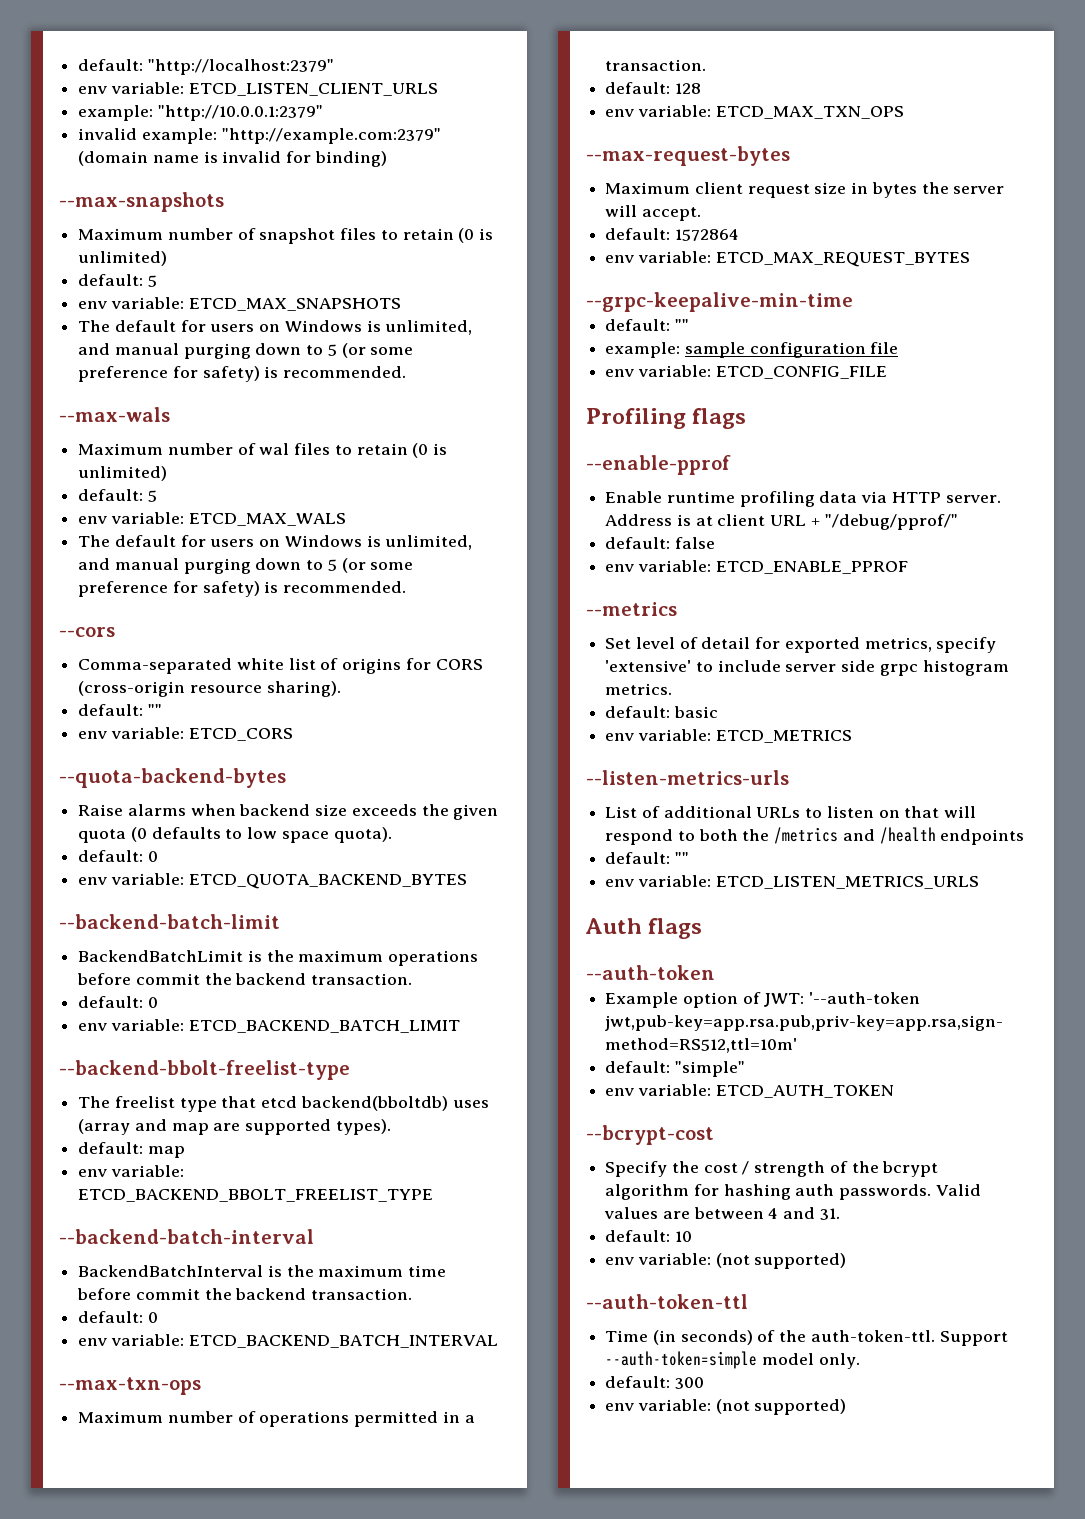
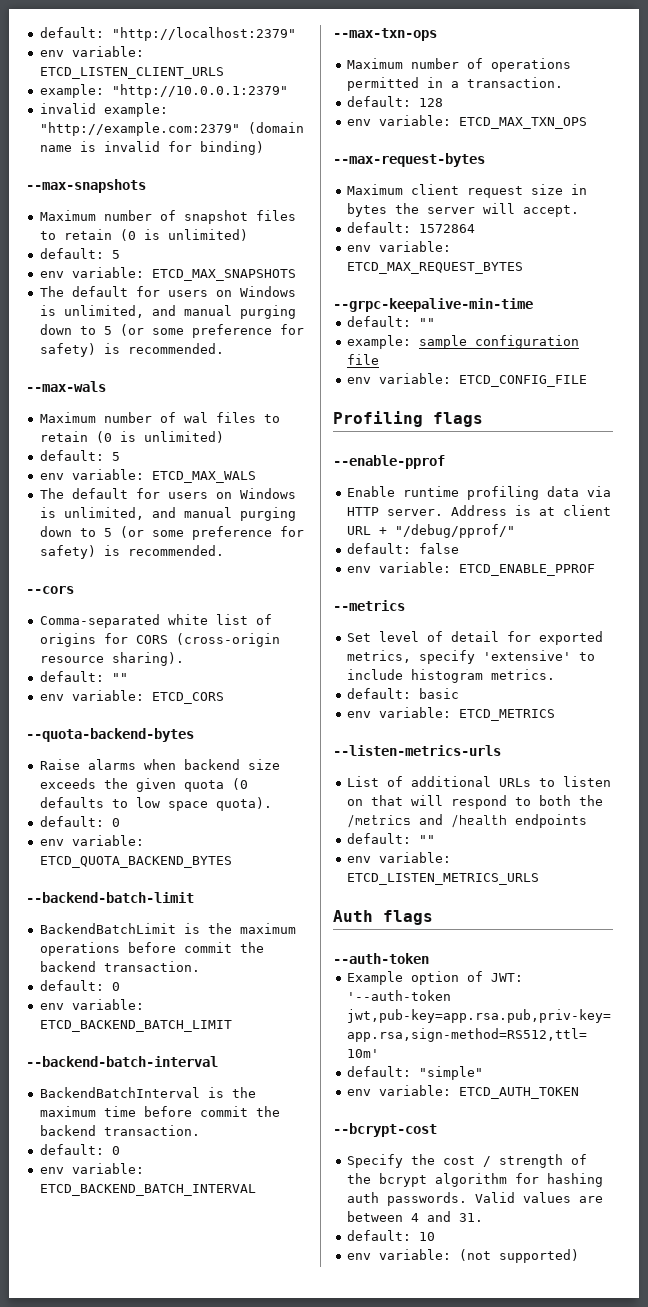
- --backend-bbolt-freelist-type
- The freelist type that etcd backend(bboltdb) uses (array and map are supported types).
- default: map
- env variable: ETCD_BACKEND_BBOLT_FREELIST_TYPE
- Set level of detail for exported metrics, specify 'extensive' to include server side grpc histogram metrics.
+ Set level of detail for exported metrics, specify 'extensive' to include histogram metrics.
- --auth-token-ttl
- Time (in seconds) of the auth-token-ttl. Support --auth-token=simple model only.
- default: 300
- env variable: (not supported)

